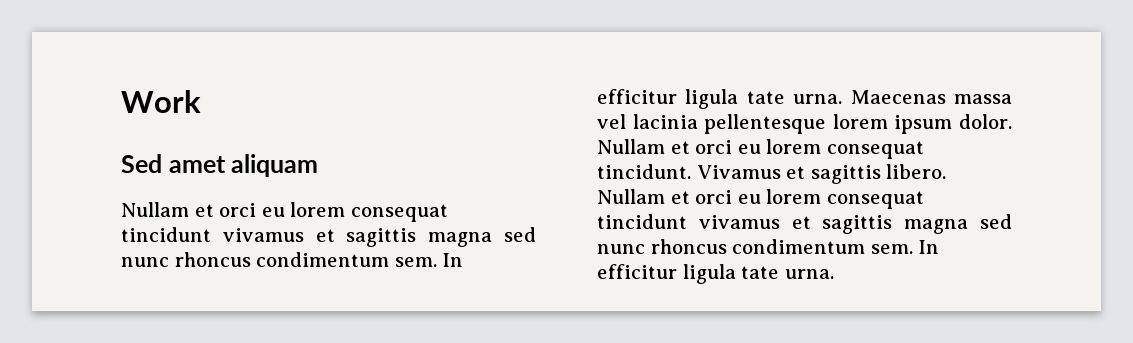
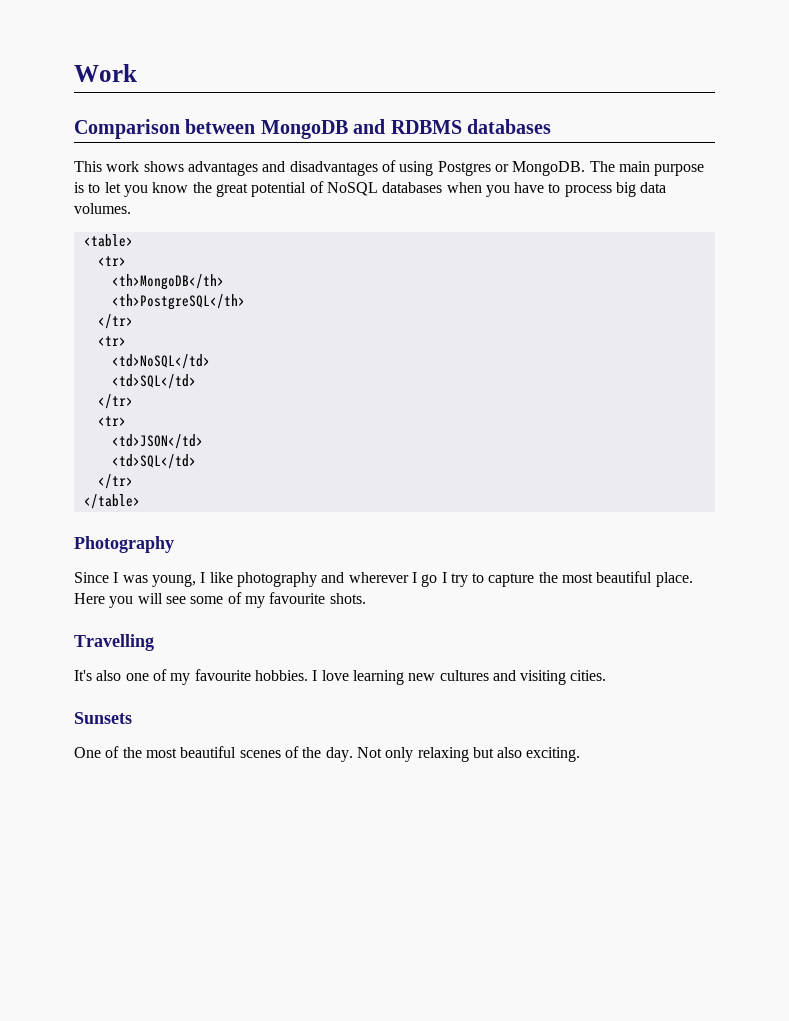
- Sed amet aliquam
- Nullam et orci eu lorem consequat tincidunt vivamus et sagittis magna sed nunc rhoncus condimentum sem. In efficitur ligula tate urna. Maecenas massa vel lacinia pellentesque lorem ipsum dolor. Nullam et orci eu lorem consequat tincidunt. Vivamus et sagittis libero. Nullam et orci eu lorem consequat tincidunt vivamus et sagittis magna sed nunc rhoncus condimentum sem. In efficitur ligula tate urna.
+ Comparison between MongoDB and RDBMS databases
+ This work shows advantages and disadvantages of using Postgres or MongoDB. The main purpose is to let you know the great potential of NoSQL databases when you have to process big data volumes.
+ <table>
+ <tr>
+ <th>MongoDB</th>
+ <th>PostgreSQL</th>
+ </tr>
+ <tr>
+ <td>NoSQL</td>
+ <td>SQL</td>
+ </tr>
+ <tr>
+ <td>JSON</td>
+ <td>SQL</td>
+ </tr>
+ </table>
+ Photography
+ Since I was young, I like photography and wherever I go I try to capture the most beautiful place. Here you will see some of my favourite shots.
+ Travelling
+ It's also one of my favourite hobbies. I love learning new cultures and visiting cities.
+ Sunsets
+ One of the most beautiful scenes of the day. Not only relaxing but also exciting.

